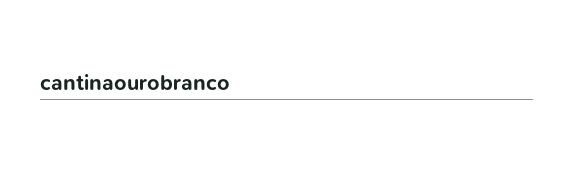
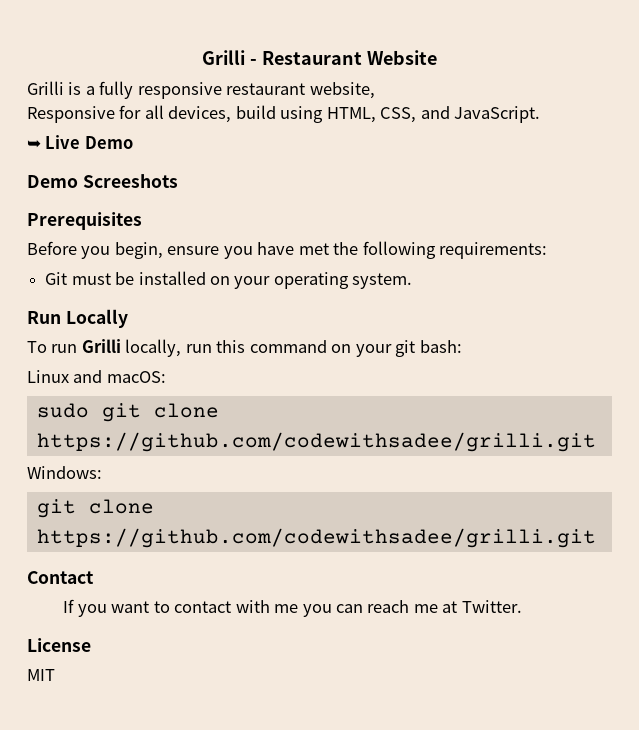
- cantinaourobranco
+ Grilli - Restaurant Website
+ Grilli is a fully responsive restaurant website,
+ Responsive for all devices, build using HTML, CSS, and JavaScript.
+ ➥ Live Demo
+ Demo Screeshots
+ Prerequisites
+ Before you begin, ensure you have met the following requirements:
+ Git must be installed on your operating system.
+ Run Locally
+ To run Grilli locally, run this command on your git bash:
+ Linux and macOS:
+ sudo git clone https://github.com/codewithsadee/grilli.git
+ Windows:
+ git clone https://github.com/codewithsadee/grilli.git
+ Contact
+ If you want to contact with me you can reach me at Twitter.
+ License
+ MIT

